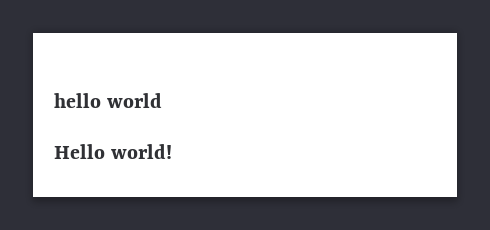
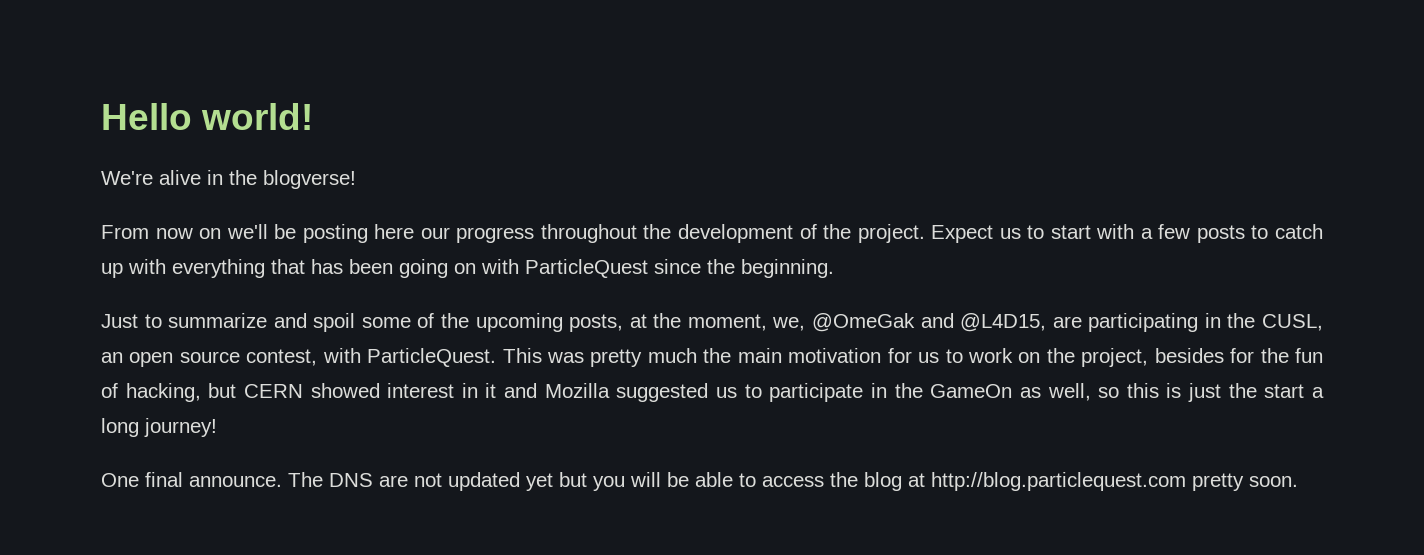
- hello world
+ We're alive in the blogverse!
+ From now on we'll be posting here our progress throughout the development of the project. Expect us to start with a few posts to catch up with everything that has been going on with ParticleQuest since the beginning.
+ Just to summarize and spoil some of the upcoming posts, at the moment, we, @OmeGak and @L4D15, are participating in the CUSL, an open source contest, with ParticleQuest. This was pretty much the main motivation for us to work on the project, besides for the fun of hacking, but CERN showed interest in it and Mozilla suggested us to participate in the GameOn as well, so this is just the start a long journey!
+ One final announce. The DNS are not updated yet but you will be able to access the blog at http://blog.particlequest.com pretty soon.

